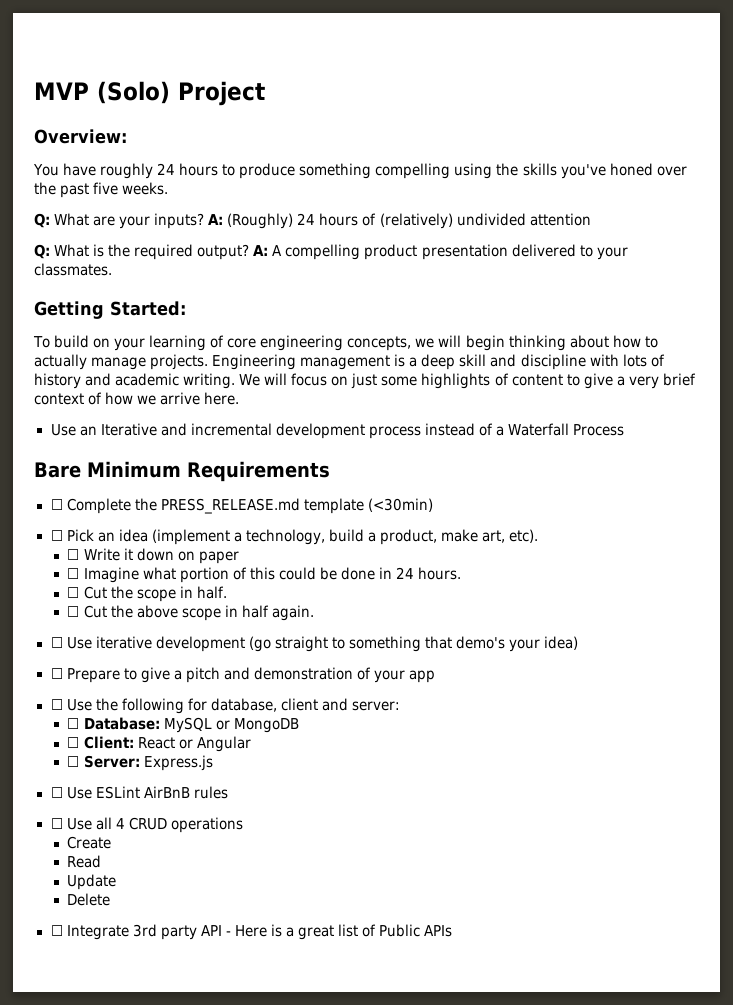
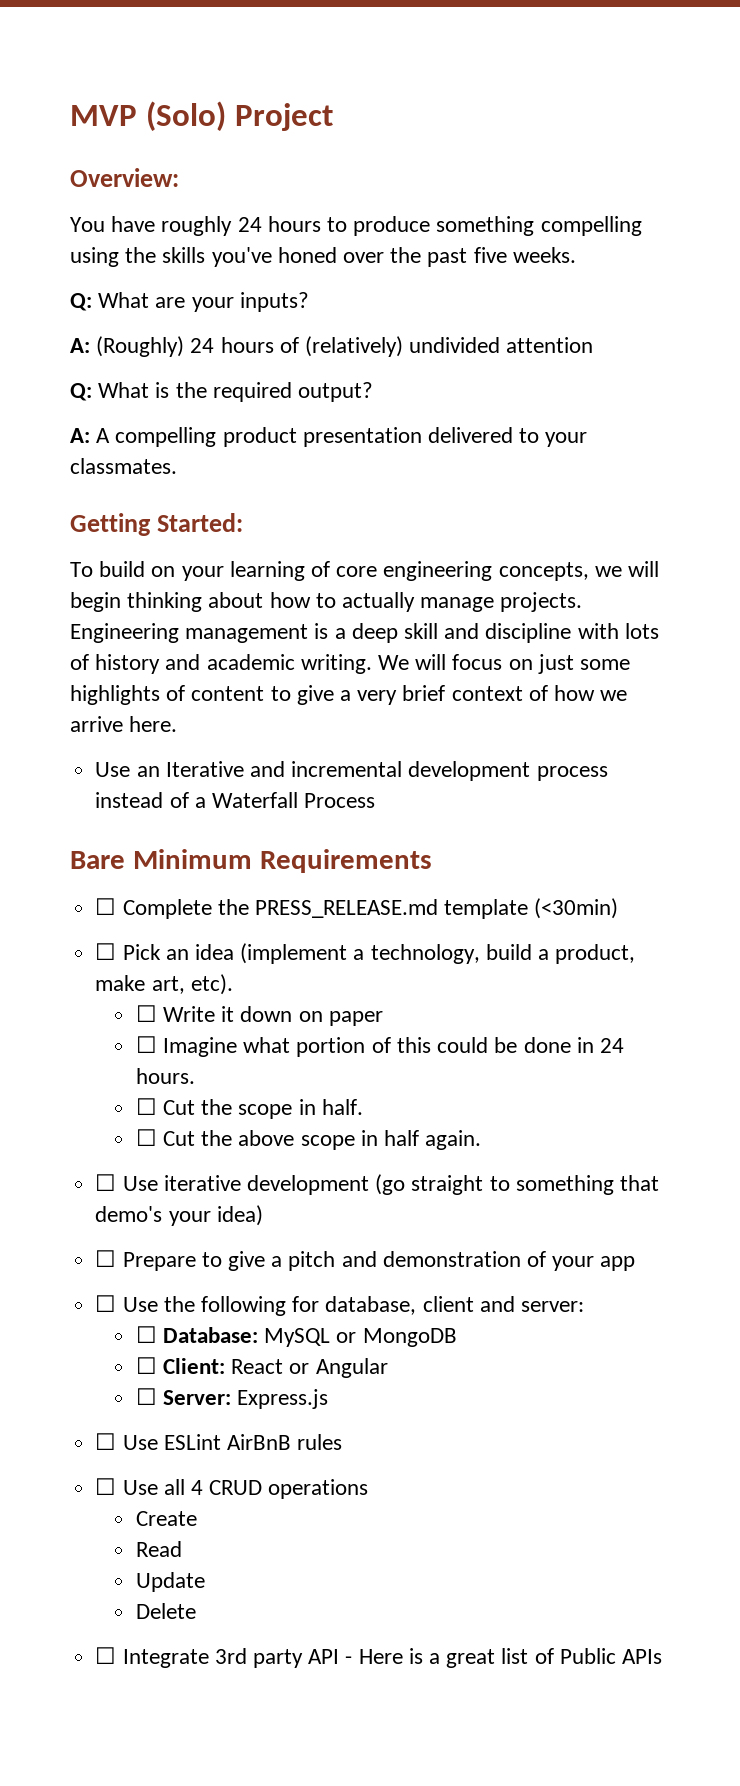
- Q: What are your inputs? A: (Roughly) 24 hours of (relatively) undivided attention
+ Q: What are your inputs?
+ A: (Roughly) 24 hours of (relatively) undivided attention
- Q: What is the required output? A: A compelling product presentation delivered to your classmates.
+ Q: What is the required output?
+ A: A compelling product presentation delivered to your classmates.

